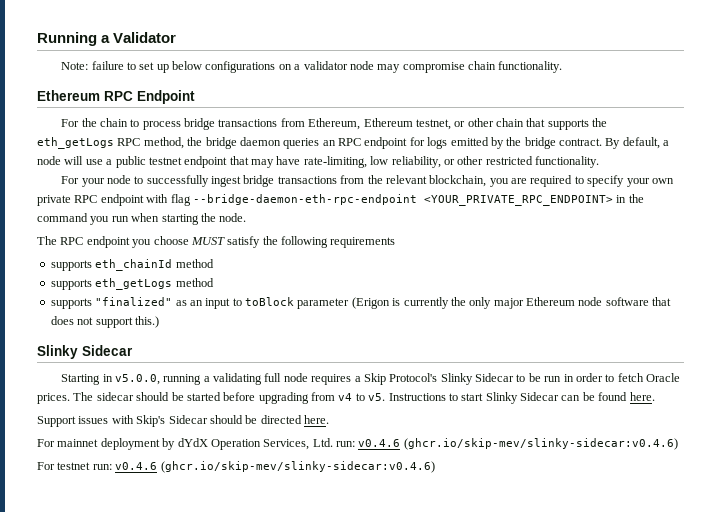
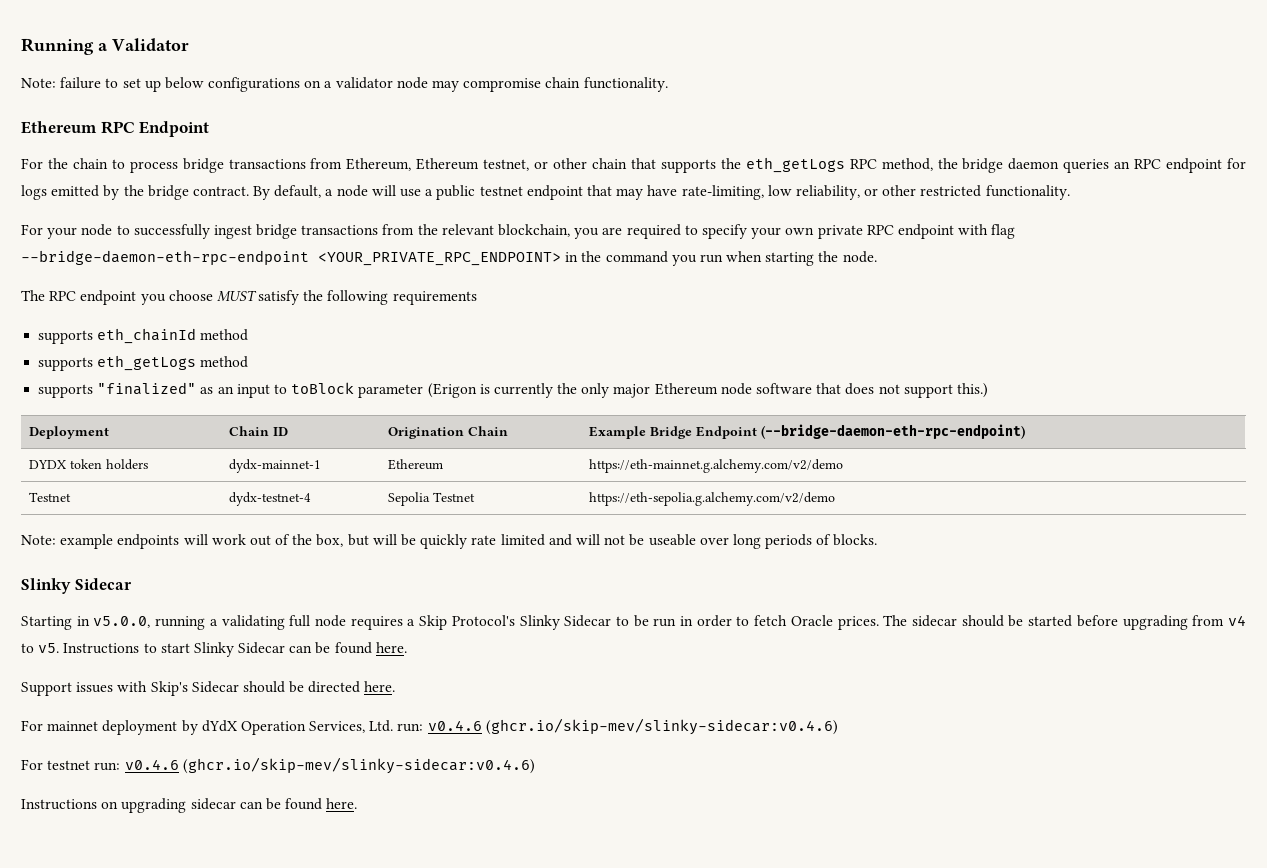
+ Deployment | Chain ID | Origination Chain | Example Bridge Endpoint (--bridge-daemon-eth-rpc-endpoint)
+ DYDX token holders | dydx-mainnet-1 | Ethereum | https://eth-mainnet.g.alchemy.com/v2/demo
+ Testnet | dydx-testnet-4 | Sepolia Testnet | https://eth-sepolia.g.alchemy.com/v2/demo
+ Note: example endpoints will work out of the box, but will be quickly rate limited and will not be useable over long periods of blocks.
+ Instructions on upgrading sidecar can be found here.

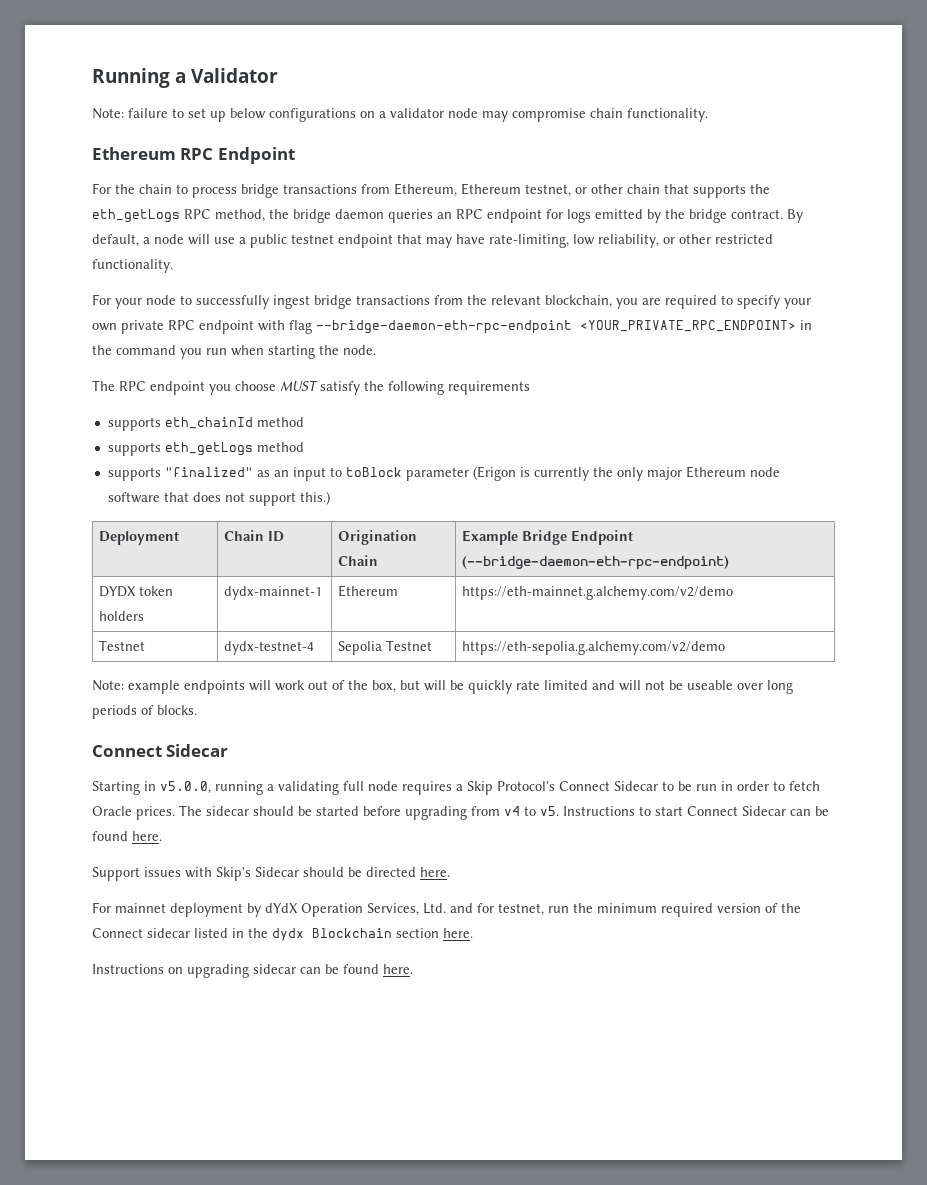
  Note: example endpoints will work out of the box, but will be quickly rate limited and will not be useable over long periods of blocks.
- Slinky Sidecar
+ Connect Sidecar
- Starting in v5.0.0, running a validating full node requires a Skip Protocol's Slinky Sidecar to be run in order to fetch Oracle prices.
+ Starting in v5.0.0, running a validating full node requires a Skip Protocol's Connect Sidecar to be run in order to fetch Oracle prices.
- Instructions to start Slinky Sidecar can be found here.
+ Instructions to start Connect Sidecar can be found here.
- For mainnet deployment by dYdX Operation Services, Ltd. run: v0.4.6 (ghcr.io/skip-mev/slinky-sidecar:v0.4.6)
- For testnet run: v0.4.6 (ghcr.io/skip-mev/slinky-sidecar:v0.4.6)
+ For mainnet deployment by dYdX Operation Services, Ltd. and for testnet, run the minimum required version of the Connect sidecar listed in the dydx Blockchain section here.

